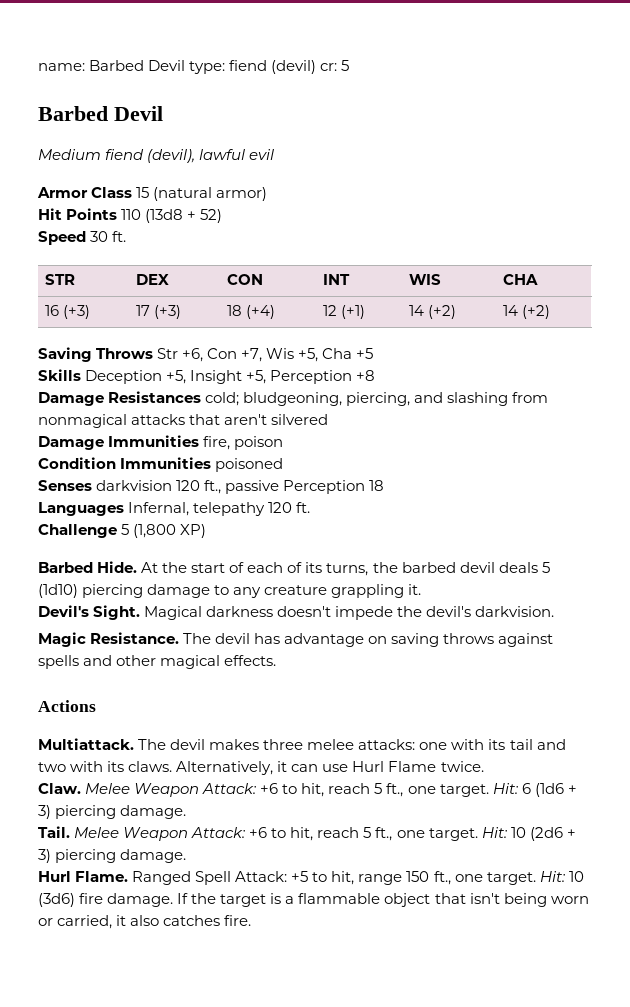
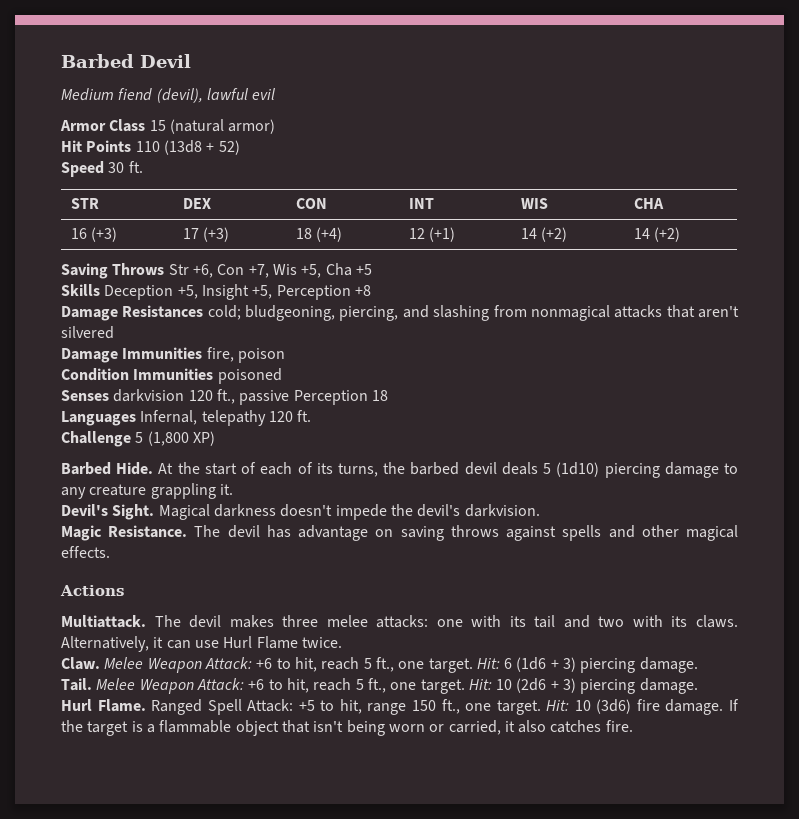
- name: Barbed Devil type: fiend (devil) cr: 5

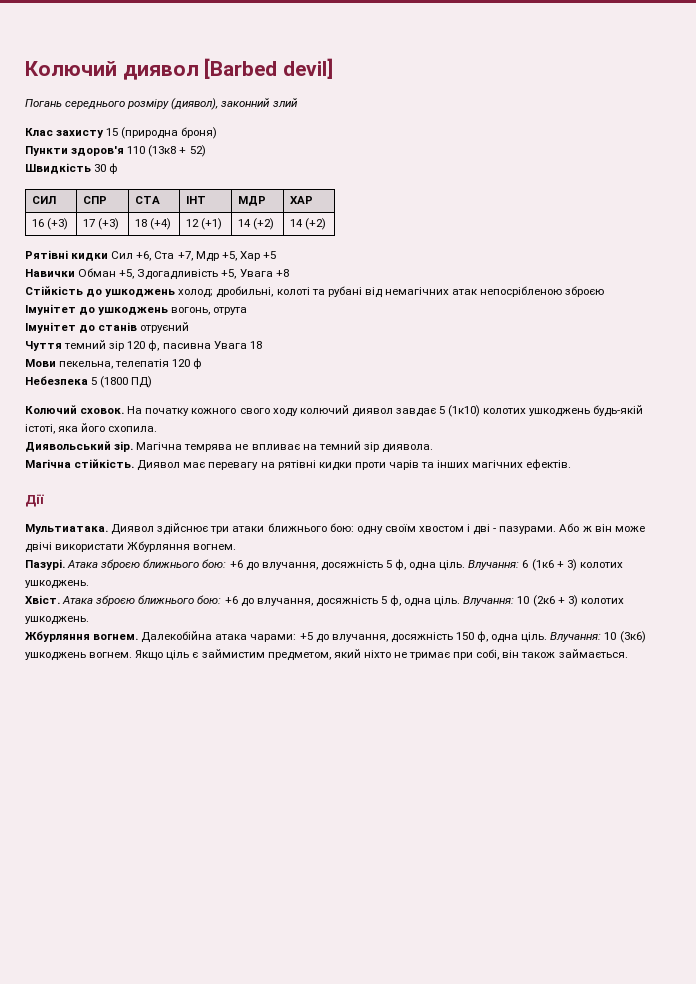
- Barbed Devil
- Medium fiend (devil), lawful evil
- Armor Class 15 (natural armor)
- Hit Points 110 (13d8 + 52)
- Speed 30 ft.
- STR | DEX | CON | INT | WIS | CHA
+ Колючий диявол [Barbed devil]
+ Погань середнього розміру (диявол), законний злий
+ Клас захисту 15 (природна броня)
+ Пункти здоров'я 110 (13к8 + 52)
+ Швидкість 30 ф
+ СИЛ | СПР | СТА | ІНТ | МДР | ХАР
- Saving Throws Str +6, Con +7, Wis +5, Cha +5
- Skills Deception +5, Insight +5, Perception +8
- Damage Resistances cold; bludgeoning, piercing, and slashing from nonmagical attacks that aren't silvered
- Damage Immunities fire, poison
- Condition Immunities poisoned
- Senses darkvision 120 ft., passive Perception 18
- Languages Infernal, telepathy 120 ft.
- Challenge 5 (1,800 XP)
- Barbed Hide. At the start of each of its turns, the barbed devil deals 5 (1d10) piercing damage to any creature grappling it.
- Devil's Sight. Magical darkness doesn't impede the devil's darkvision.
- Magic Resistance. The devil has advantage on saving throws against spells and other magical effects.
- Actions
- Multiattack. The devil makes three melee attacks: one with its tail and two with its claws. Alternatively, it can use Hurl Flame twice.
- Claw. Melee Weapon Attack: +6 to hit, reach 5 ft., one target. Hit: 6 (1d6 + 3) piercing damage.
- Tail. Melee Weapon Attack: +6 to hit, reach 5 ft., one target. Hit: 10 (2d6 + 3) piercing damage.
- Hurl Flame. Ranged Spell Attack: +5 to hit, range 150 ft., one target. Hit: 10 (3d6) fire damage. If the target is a flammable object that isn't being worn or carried, it also catches fire.
+ Рятівні кидки Сил +6, Ста +7, Мдр +5, Хар +5
+ Навички Обман +5, Здогадливість +5, Увага +8
+ Стійкість до ушкоджень холод; дробильні, колоті та рубані від немагічних атак непосрібленою зброєю
+ Імунітет до ушкоджень вогонь, отрута
+ Імунітет до станів отруєний
+ Чуття темний зір 120 ф, пасивна Увага 18
+ Мови пекельна, телепатія 120 ф
+ Небезпека 5 (1800 ПД)
+ Колючий сховок. На початку кожного свого ходу колючий диявол завдає 5 (1к10) колотих ушкоджень будь-якій істоті, яка його схопила.
+ Диявольський зір. Магічна темрява не впливає на темний зір диявола.
+ Магічна стійкість. Диявол має перевагу на рятівні кидки проти чарів та інших магічних ефектів.
+ Дії
+ Мультиатака. Диявол здійснює три атаки ближнього бою: одну своїм хвостом і дві - пазурами. Або ж він може двічі використати Жбурляння вогнем.
+ Пазурі. Атака зброєю ближнього бою: +6 до влучання, досяжність 5 ф, одна ціль. Влучання: 6 (1к6 + 3) колотих ушкоджень.
+ Хвіст. Атака зброєю ближнього бою: +6 до влучання, досяжність 5 ф, одна ціль. Влучання: 10 (2к6 + 3) колотих ушкоджень.
+ Жбурляння вогнем. Далекобійна атака чарами: +5 до влучання, досяжність 150 ф, одна ціль. Влучання: 10 (3к6) ушкоджень вогнем. Якщо ціль є займистим предметом, який ніхто не тримає при собі, він також займається.

